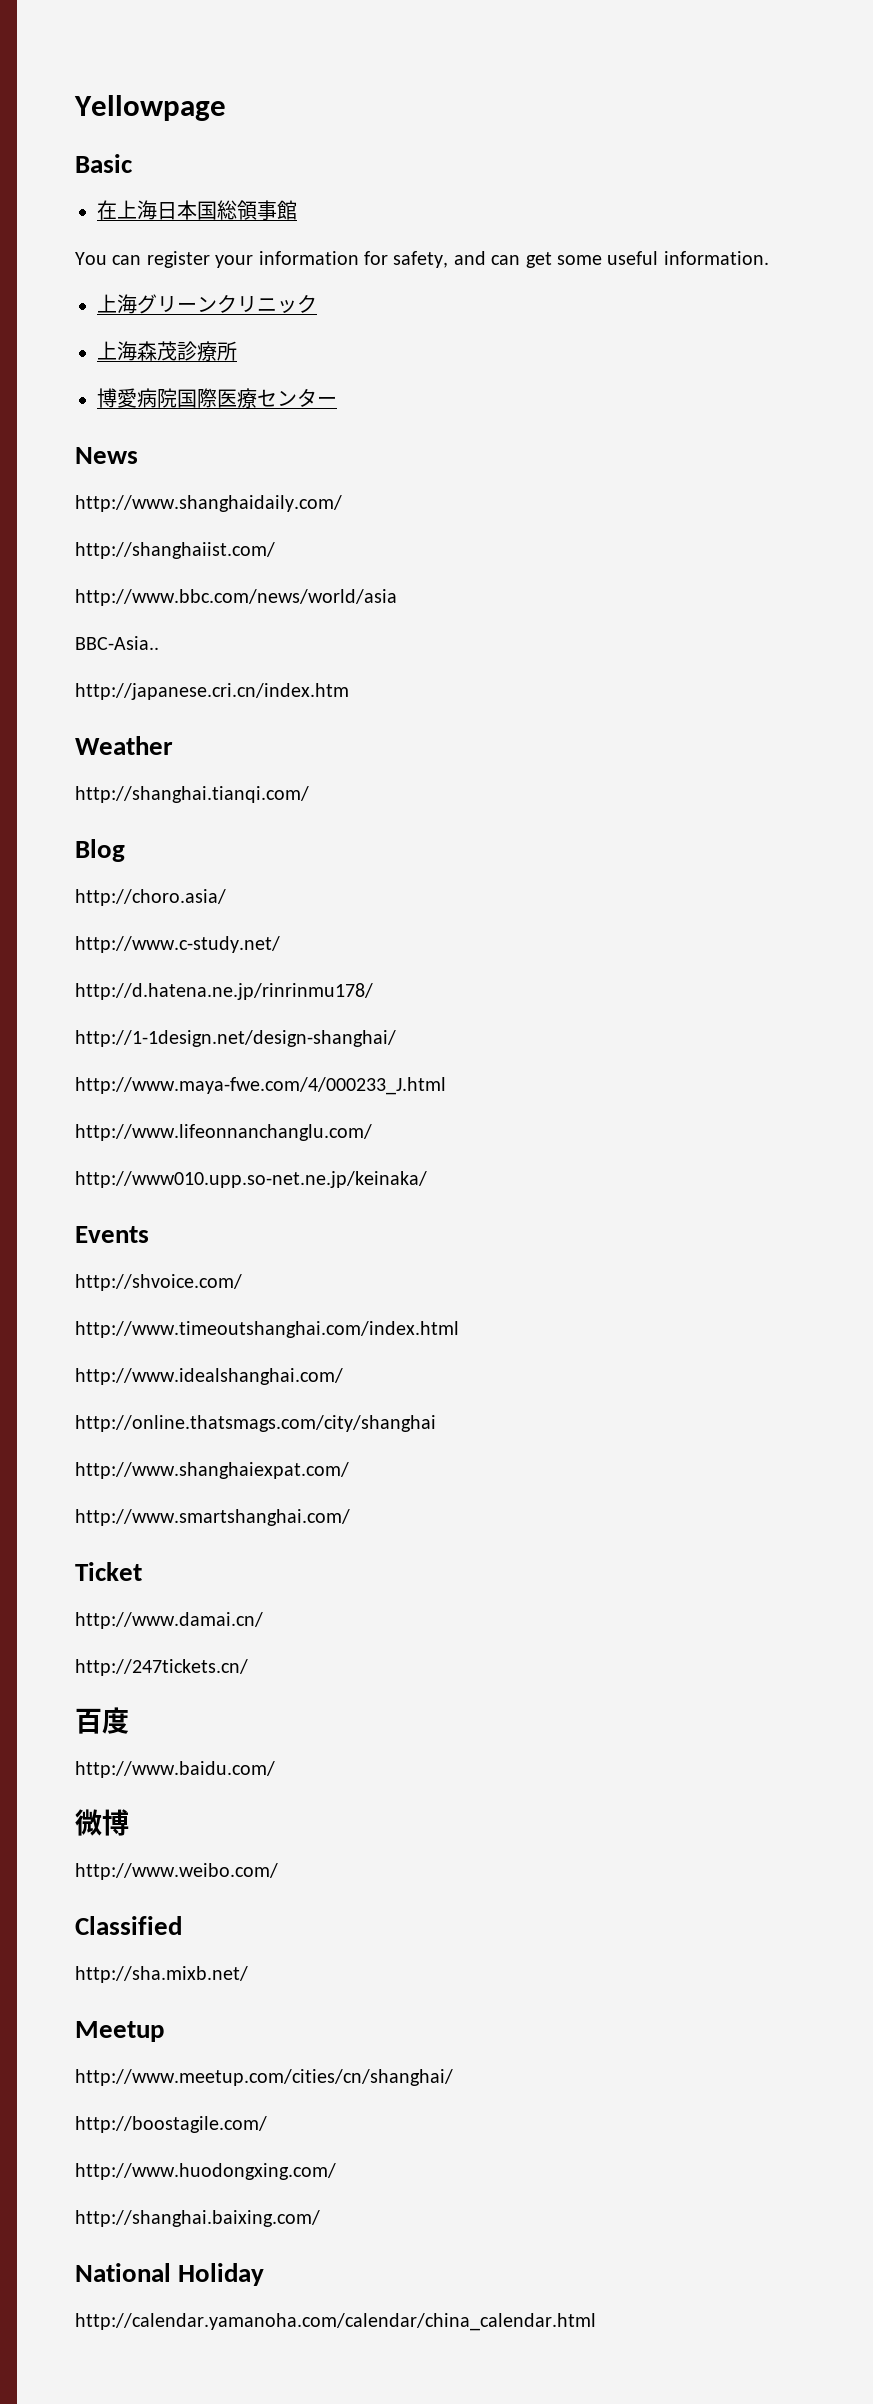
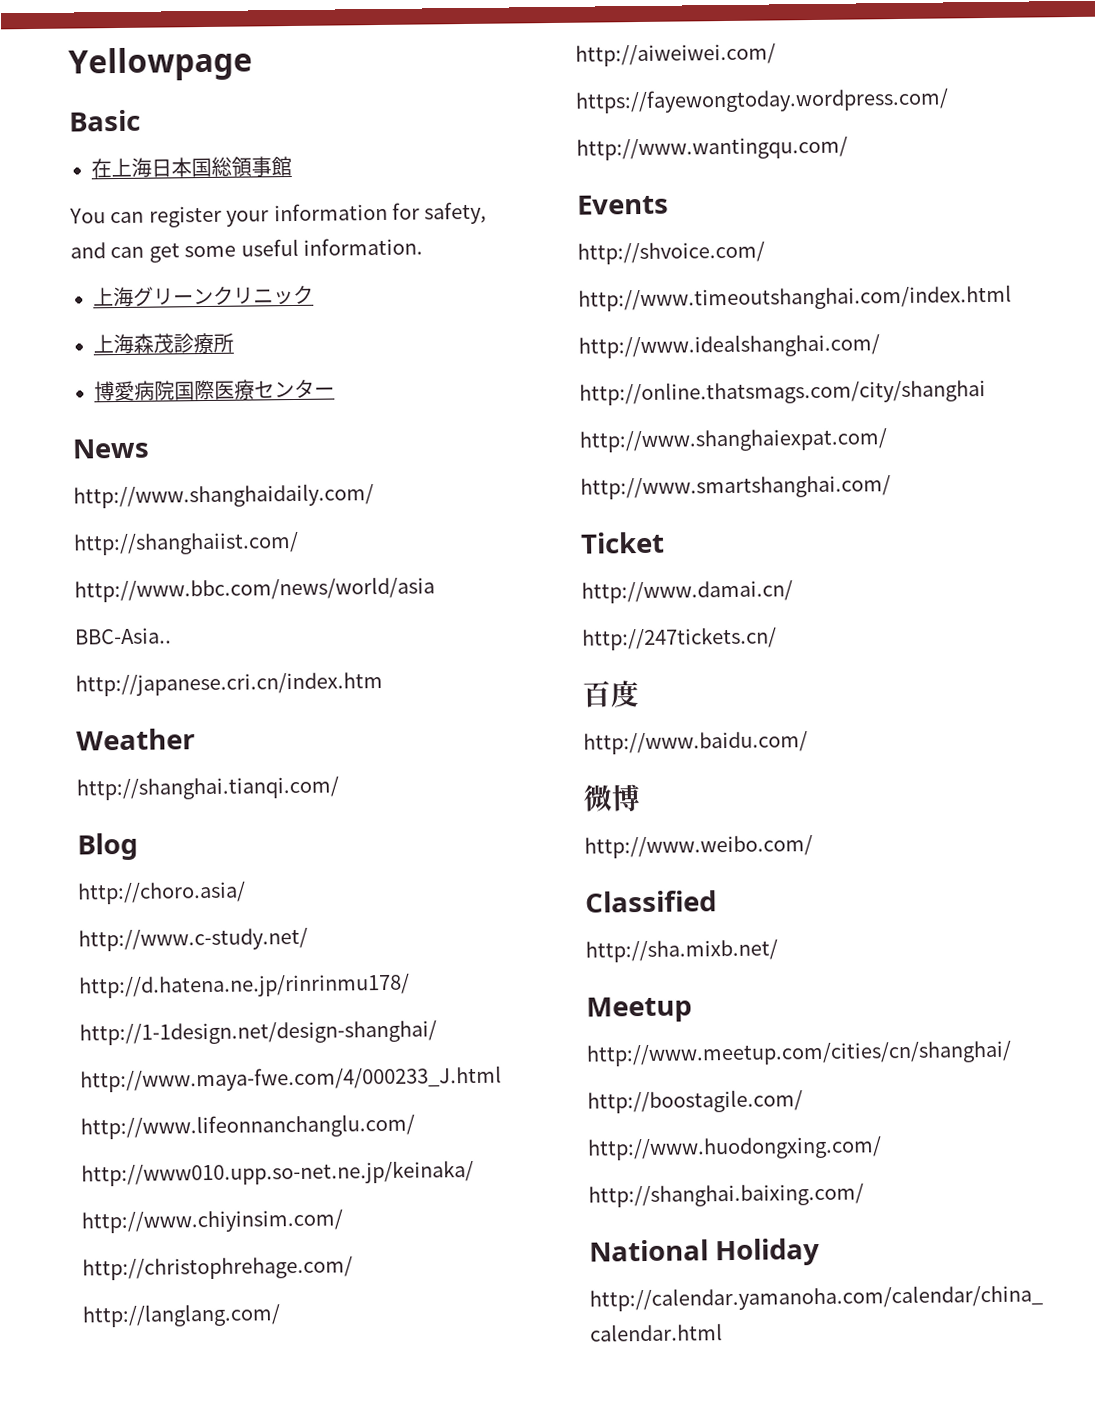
+ http://www.chiyinsim.com/
+ http://christophrehage.com/
+ http://langlang.com/
+ http://aiweiwei.com/
+ https://fayewongtoday.wordpress.com/
+ http://www.wantingqu.com/

